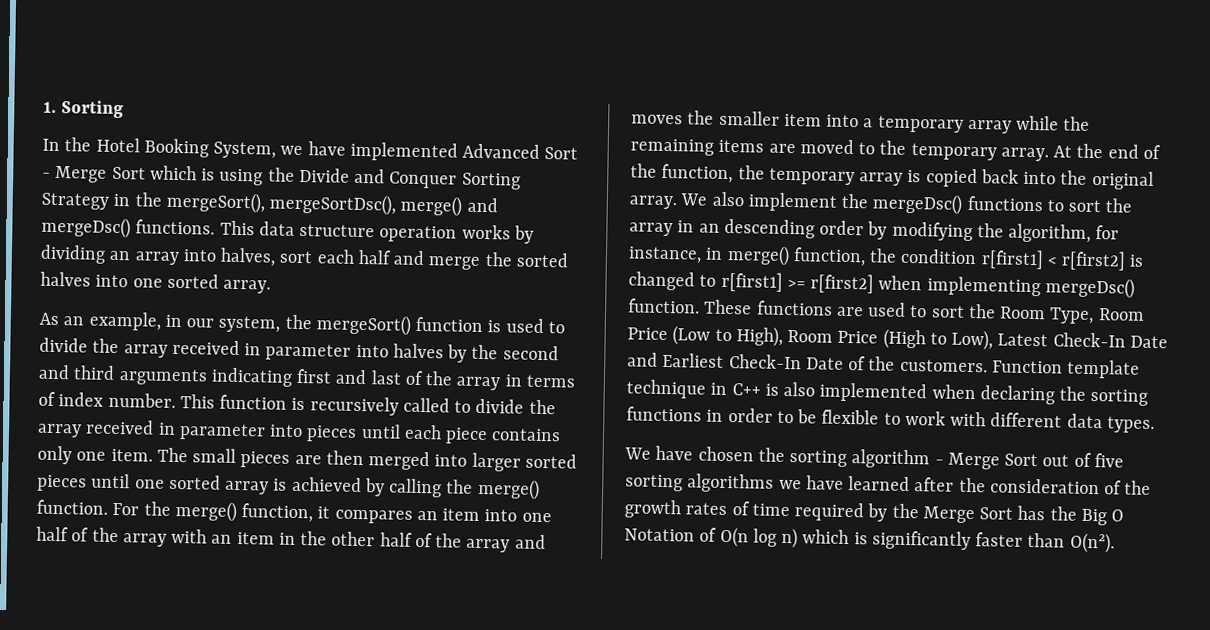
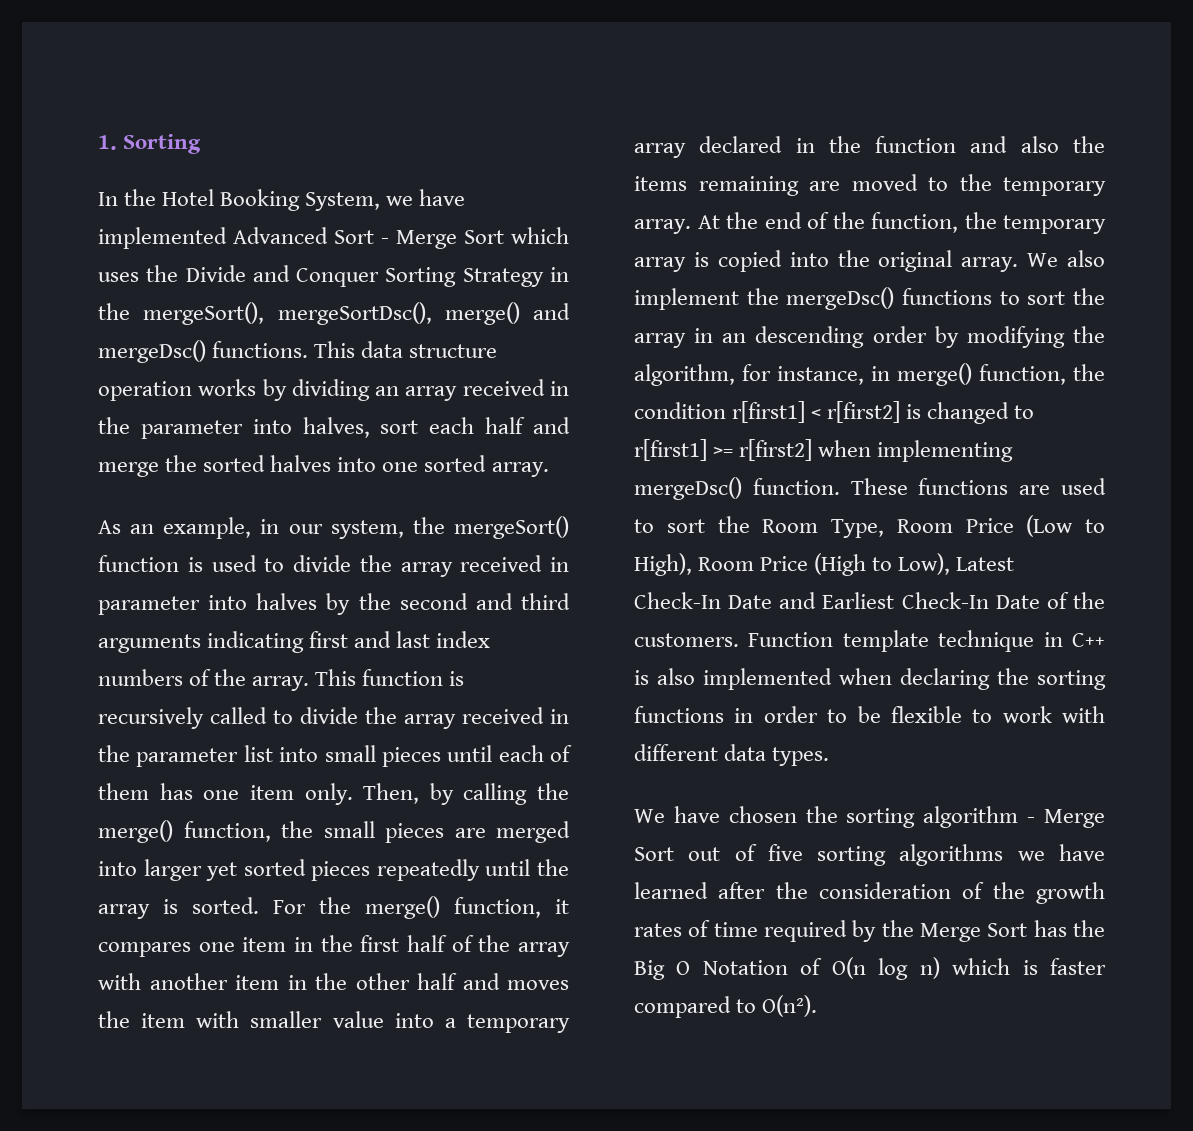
- In the Hotel Booking System, we have implemented Advanced Sort - Merge Sort which is using the Divide and Conquer Sorting Strategy in the mergeSort(), mergeSortDsc(), merge() and mergeDsc() functions.
+ In the Hotel Booking System, we have implemented Advanced Sort - Merge Sort which uses the Divide and Conquer Sorting Strategy in the mergeSort(), mergeSortDsc(), merge() and mergeDsc() functions.
- This data structure operation works by dividing an array into halves, sort each half and merge the sorted halves into one sorted array.
+ This data structure operation works by dividing an array received in the parameter into halves, sort each half and merge the sorted halves into one sorted array.
- As an example, in our system, the mergeSort() function is used to divide the array received in parameter into halves by the second and third arguments indicating first and last of the array in terms of index number.
+ As an example, in our system, the mergeSort() function is used to divide the array received in parameter into halves by the second and third arguments indicating first and last index numbers of the array.
- This function is recursively called to divide the array received in parameter into pieces until each piece contains only one item. The small pieces are then merged into larger sorted pieces until one sorted array is achieved by calling the merge() function.
+ This function is recursively called to divide the array received in the parameter list into small pieces until each of them has one item only. Then, by calling the merge() function, the small pieces are merged into larger yet sorted pieces repeatedly until the array is sorted.
- For the merge() function, it compares an item into one half of the array with an item in the other half of the array and moves the smaller item into a temporary array while the remaining items are moved to the temporary array.
+ For the merge() function, it compares one item in the first half of the array with another item in the other half and moves the item with smaller value into a temporary array declared in the function and also the items remaining are moved to the temporary array.
- At the end of the function, the temporary array is copied back into the original array.
+ At the end of the function, the temporary array is copied into the original array.
- We have chosen the sorting algorithm - Merge Sort out of five sorting algorithms we have learned after the consideration of the growth rates of time required by the Merge Sort has the Big O Notation of O(n log n) which is significantly faster than O(n²).
+ We have chosen the sorting algorithm - Merge Sort out of five sorting algorithms we have learned after the consideration of the growth rates of time required by the Merge Sort has the Big O Notation of O(n log n) which is faster compared to O(n²).

